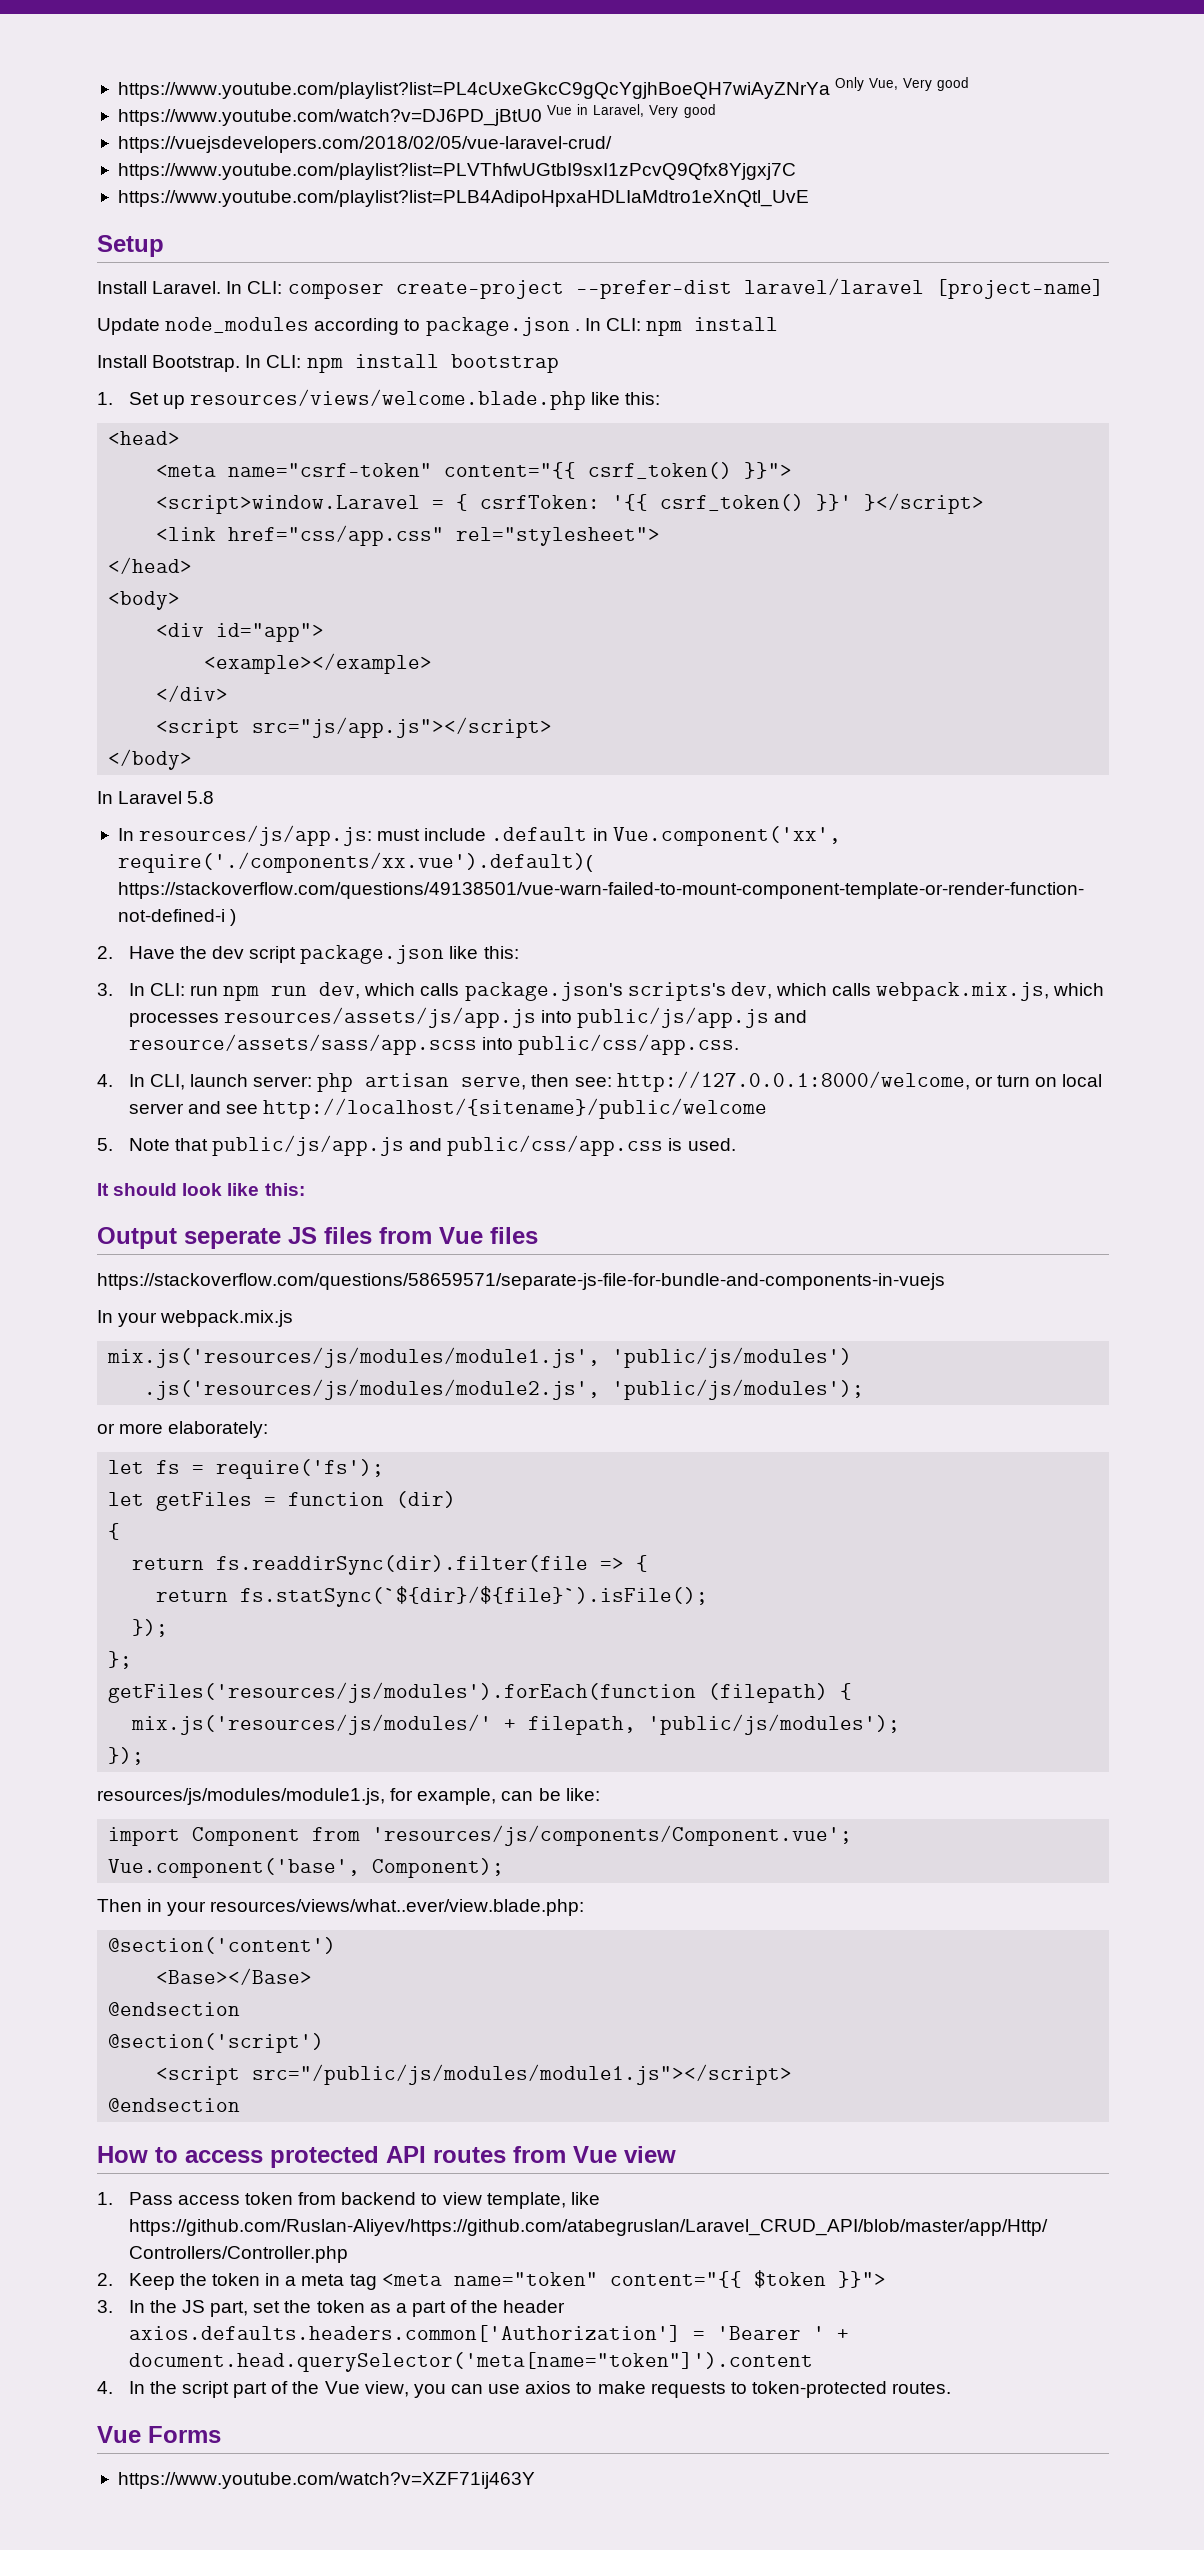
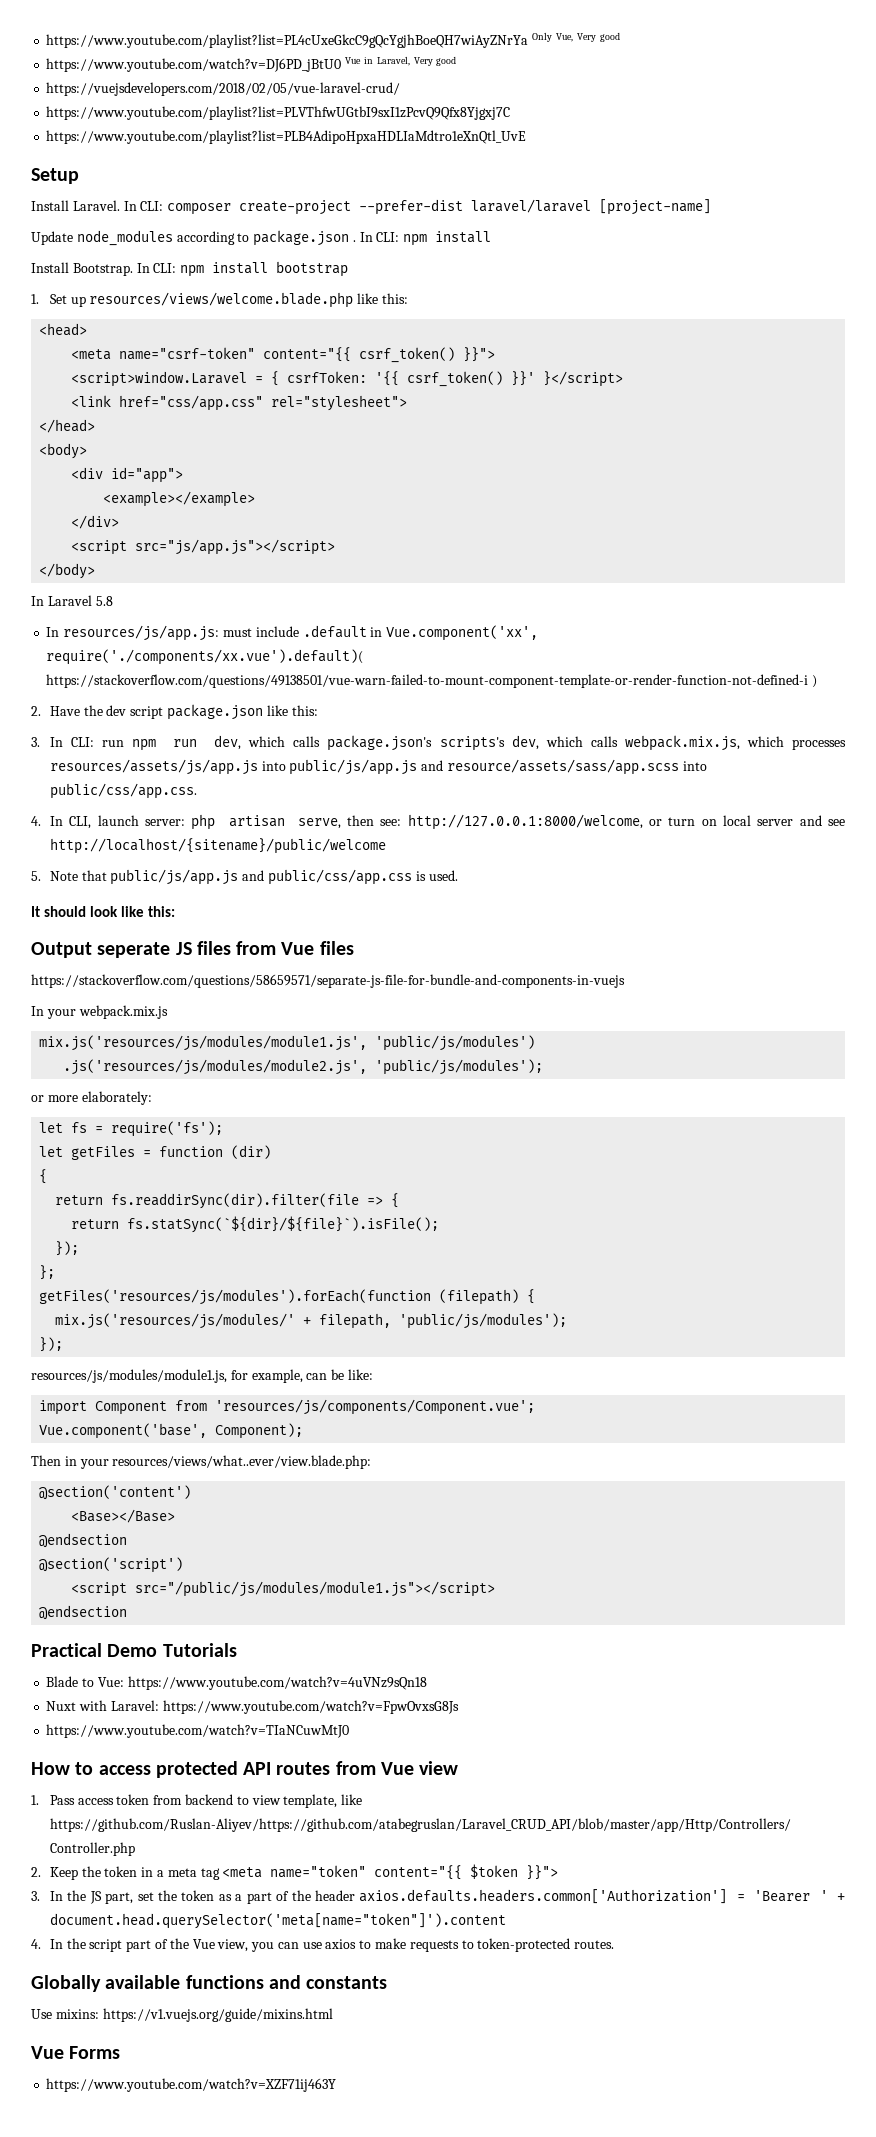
+ Practical Demo Tutorials
+ Blade to Vue: https://www.youtube.com/watch?v=4uVNz9sQn18
+ Nuxt with Laravel: https://www.youtube.com/watch?v=FpwOvxsG8Js
+ https://www.youtube.com/watch?v=TIaNCuwMtJ0
+ Globally available functions and constants
+ Use mixins: https://v1.vuejs.org/guide/mixins.html

